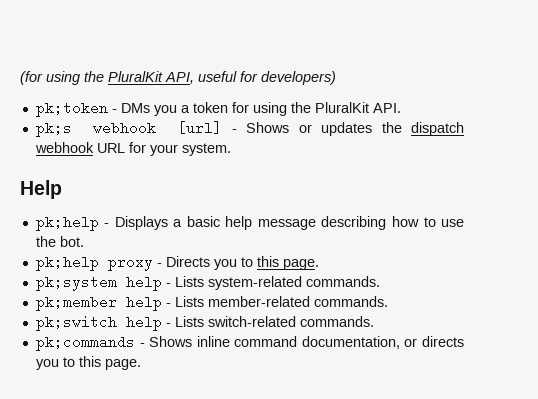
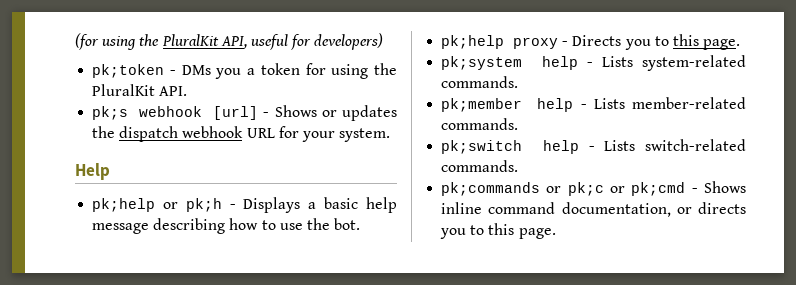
- pk;help - Displays a basic help message describing how to use the bot.
+ pk;help or pk;h - Displays a basic help message describing how to use the bot.
- pk;commands - Shows inline command documentation, or directs you to this page.
+ pk;commands or pk;c or pk;cmd - Shows inline command documentation, or directs you to this page.

